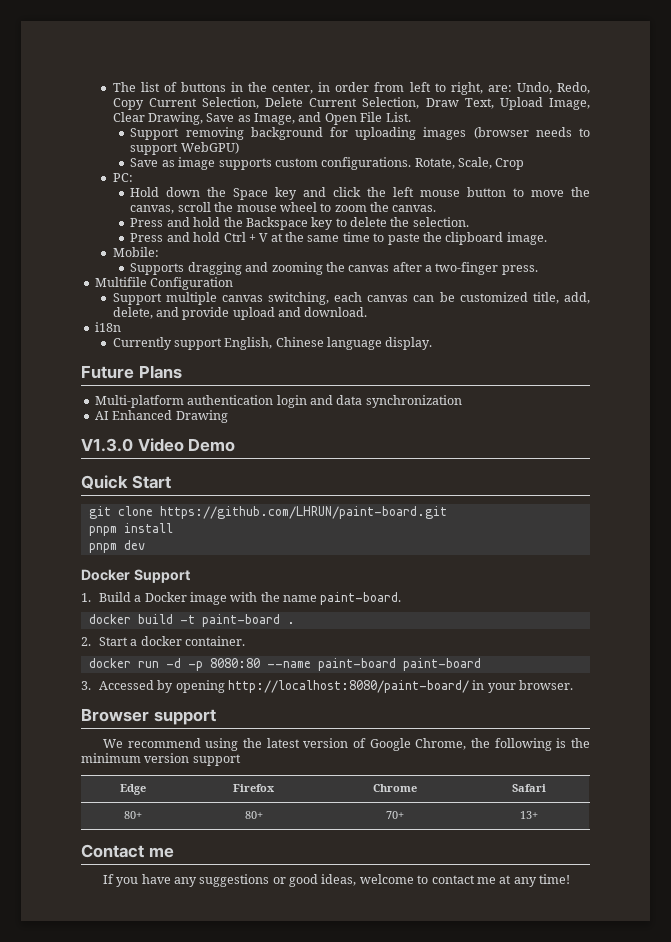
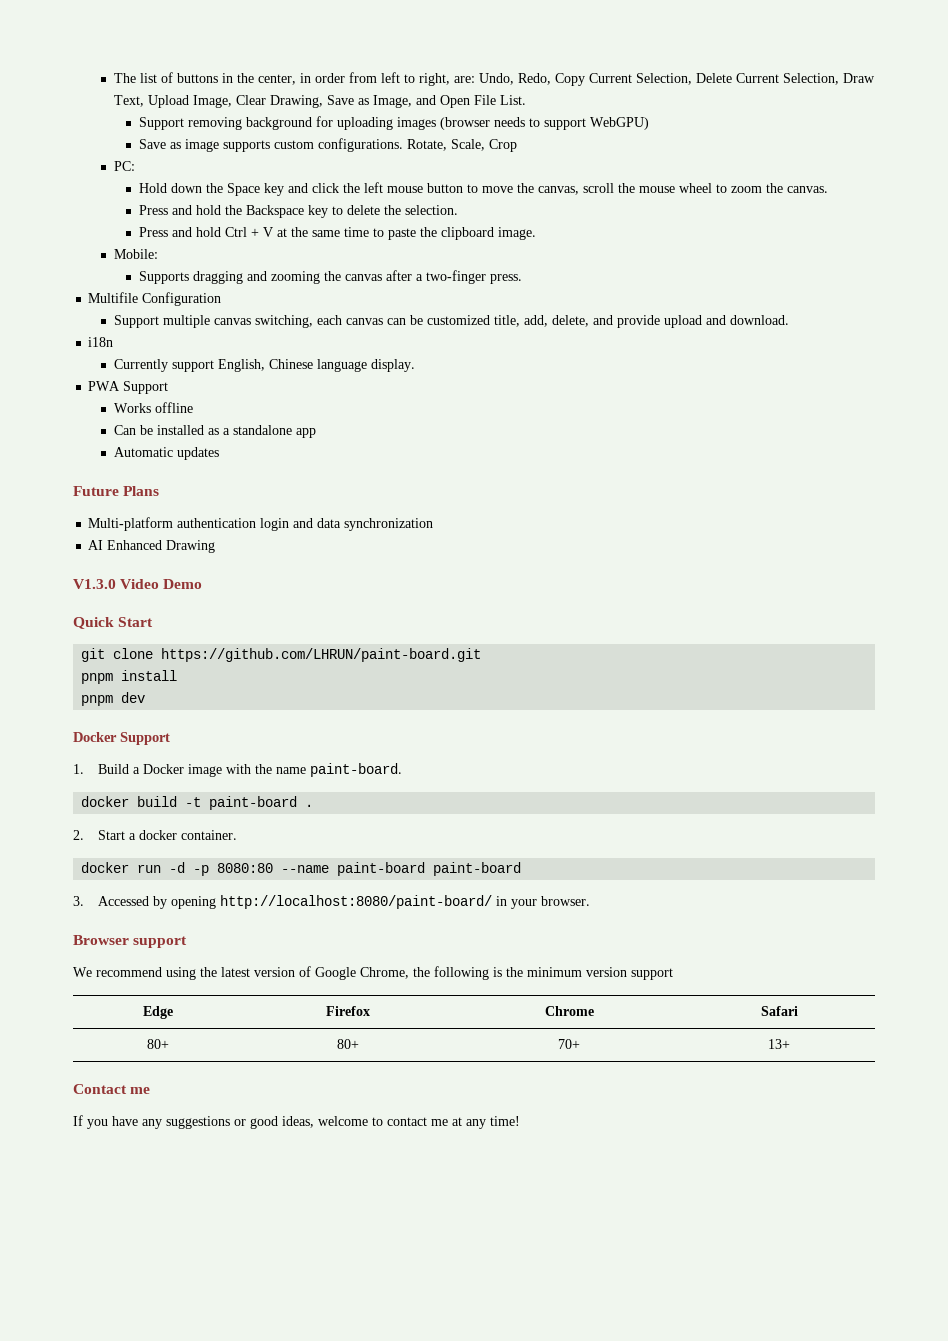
+ PWA Support
+ Works offline
+ Can be installed as a standalone app
+ Automatic updates

